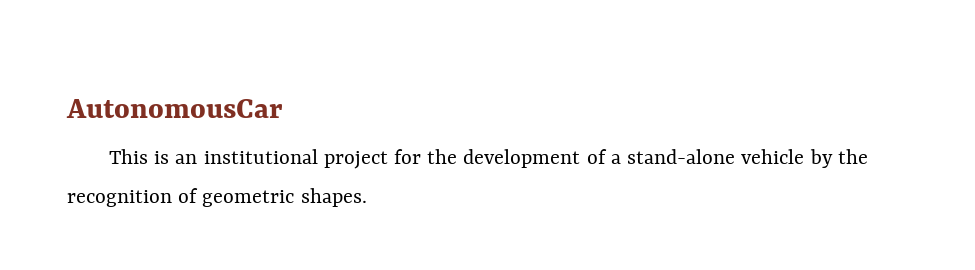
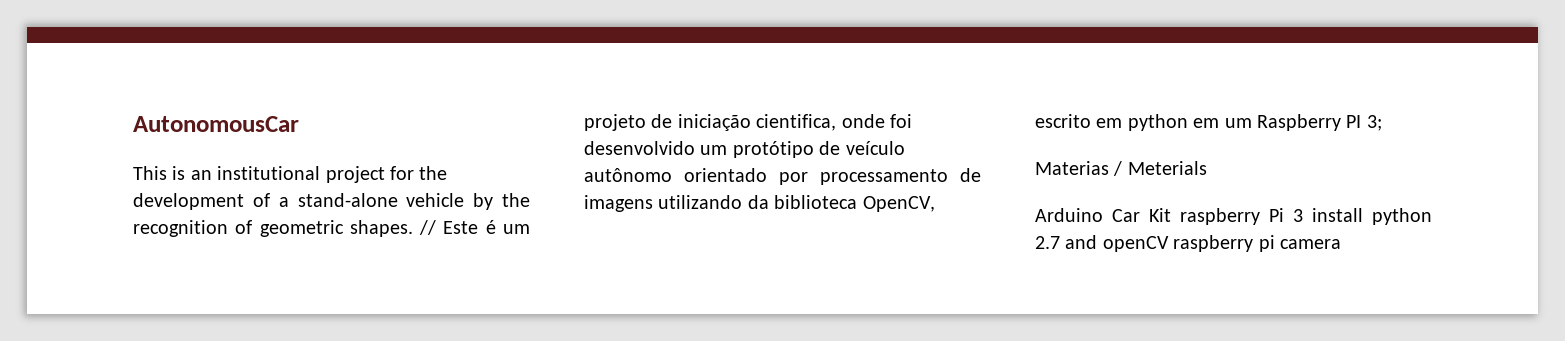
+ // Este é um projeto de iniciação cientifica, onde foi desenvolvido um protótipo de veículo autônomo orientado por processamento de imagens utilizando da biblioteca OpenCV, escrito em python em um Raspberry PI 3;
+ Materias / Meterials
+ Arduino Car Kit raspberry Pi 3 install python 2.7 and openCV raspberry pi camera

